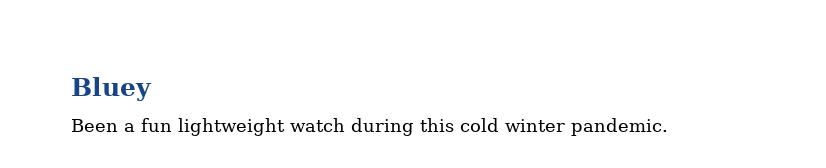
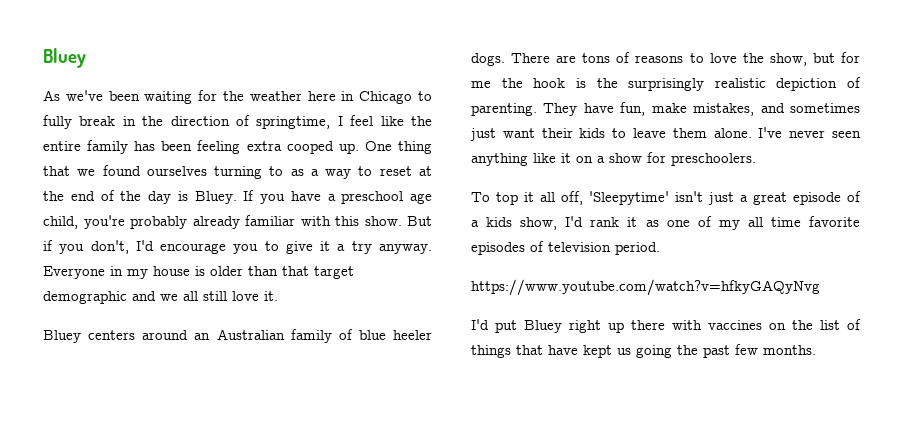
- Been a fun lightweight watch during this cold winter pandemic.
+ As we've been waiting for the weather here in Chicago to fully break in the direction of springtime, I feel like the entire family has been feeling extra cooped up. One thing that we found ourselves turning to as a way to reset at the end of the day is Bluey. If you have a preschool age child, you're probably already familiar with this show. But if you don't, I'd encourage you to give it a try anyway. Everyone in my house is older than that target demographic and we all still love it.
+ Bluey centers around an Australian family of blue heeler dogs. There are tons of reasons to love the show, but for me the hook is the surprisingly realistic depiction of parenting. They have fun, make mistakes, and sometimes just want their kids to leave them alone. I've never seen anything like it on a show for preschoolers.
+ To top it all off, 'Sleepytime' isn't just a great episode of a kids show, I'd rank it as one of my all time favorite episodes of television period.
+ https://www.youtube.com/watch?v=hfkyGAQyNvg
+ I'd put Bluey right up there with vaccines on the list of things that have kept us going the past few months.

